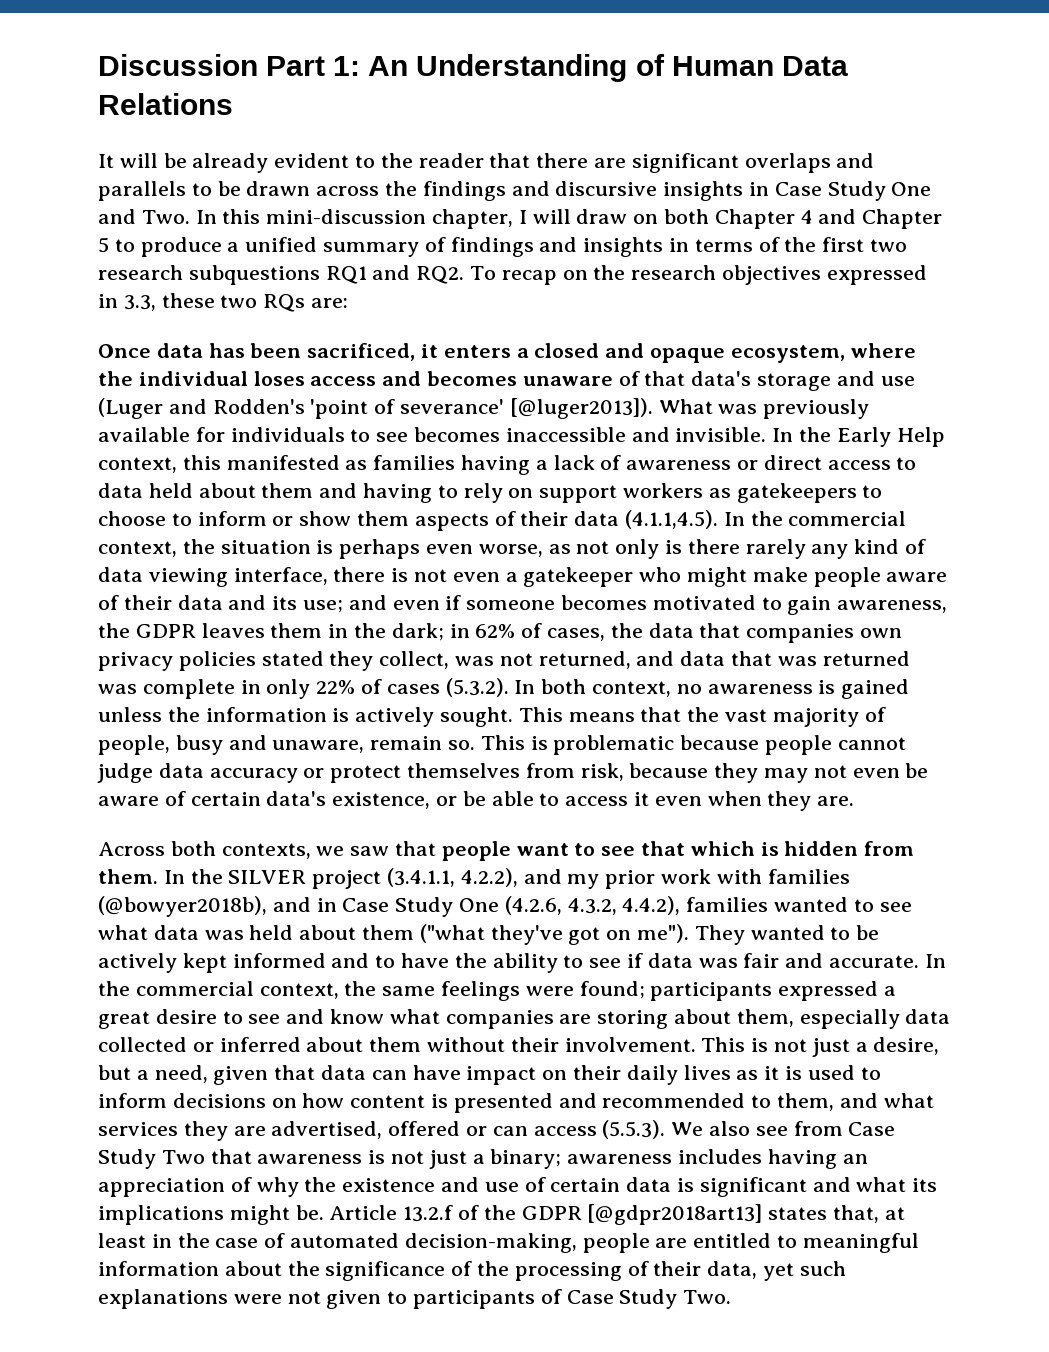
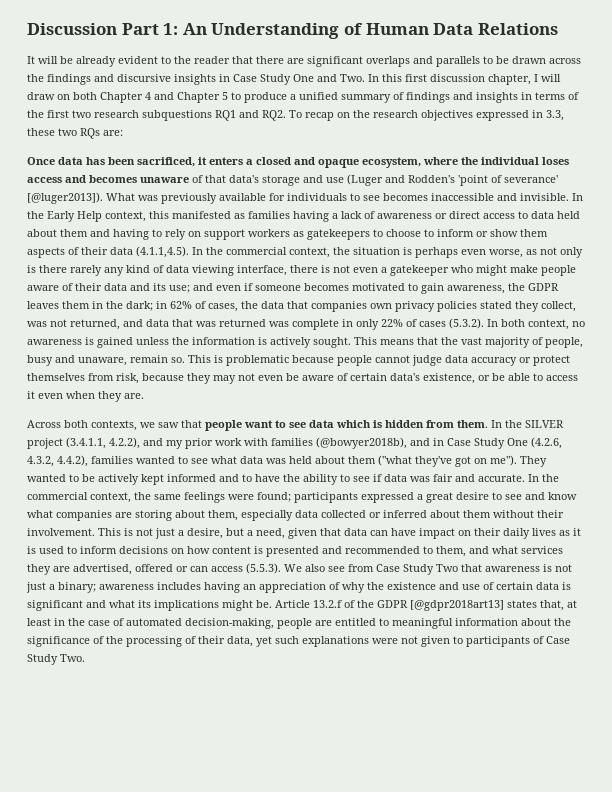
- It will be already evident to the reader that there are significant overlaps and parallels to be drawn across the findings and discursive insights in Case Study One and Two. In this mini-discussion chapter, I will draw on both Chapter 4 and Chapter 5 to produce a unified summary of findings and insights in terms of the first two research subquestions RQ1 and RQ2. To recap on the research objectives expressed in 3.3, these two RQs are:
+ It will be already evident to the reader that there are significant overlaps and parallels to be drawn across the findings and discursive insights in Case Study One and Two. In this first discussion chapter, I will draw on both Chapter 4 and Chapter 5 to produce a unified summary of findings and insights in terms of the first two research subquestions RQ1 and RQ2. To recap on the research objectives expressed in 3.3, these two RQs are:
- Across both contexts, we saw that people want to see that which is hidden from them.
+ Across both contexts, we saw that people want to see data which is hidden from them.

